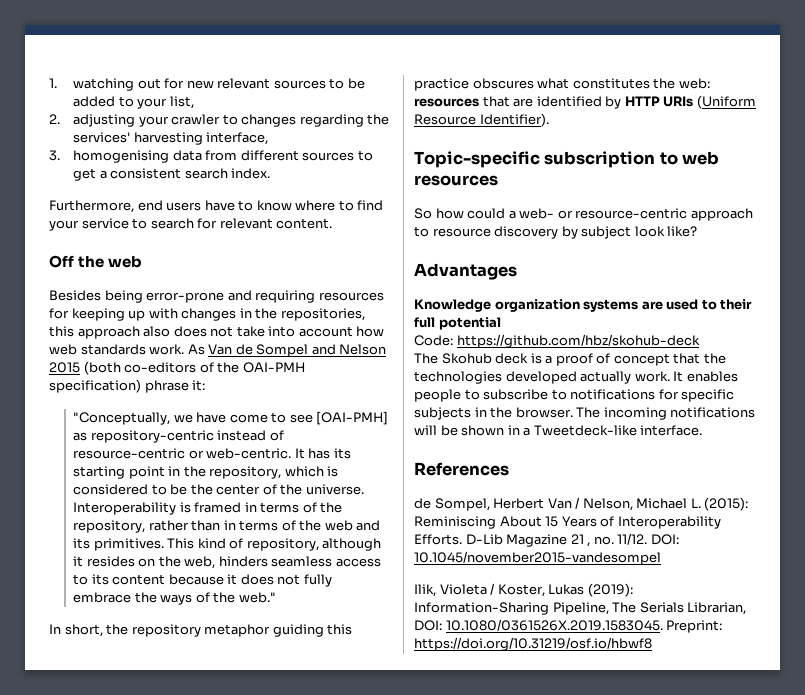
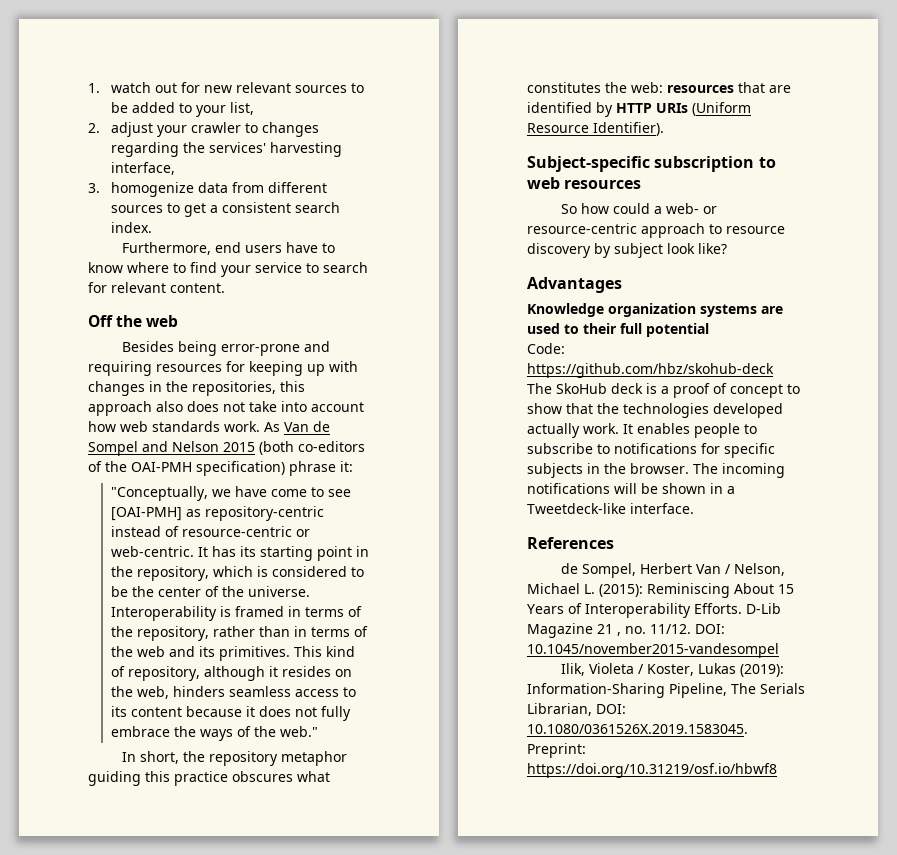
- 1. watching out for new relevant sources to be added to your list,
+ 1. watch out for new relevant sources to be added to your list,
- 2. adjusting your crawler to changes regarding the services' harvesting interface,
+ 2. adjust your crawler to changes regarding the services' harvesting interface,
- 3. homogenising data from different sources to get a consistent search index.
+ 3. homogenize data from different sources to get a consistent search index.
- Topic-specific subscription to web resources
+ Subject-specific subscription to web resources
- The Skohub deck is a proof of concept that the technologies developed actually work.
+ The SkoHub deck is a proof of concept to show that the technologies developed actually work.

